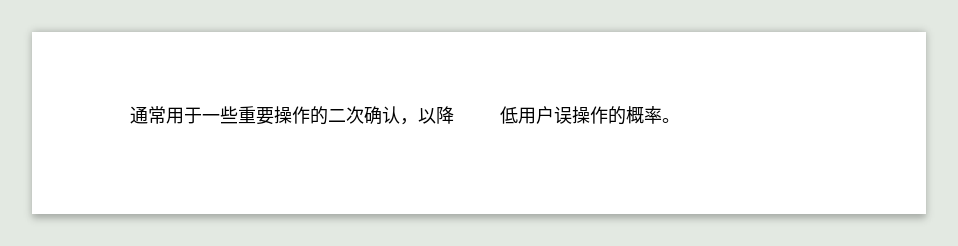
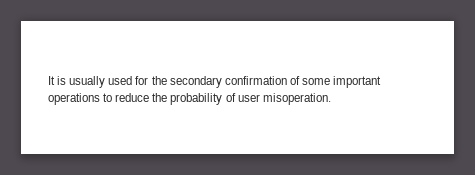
- 通常用于一些重要操作的二次确认，以降低用户误操作的概率。
+ It is usually used for the secondary confirmation of some important operations to reduce the probability of user misoperation.

